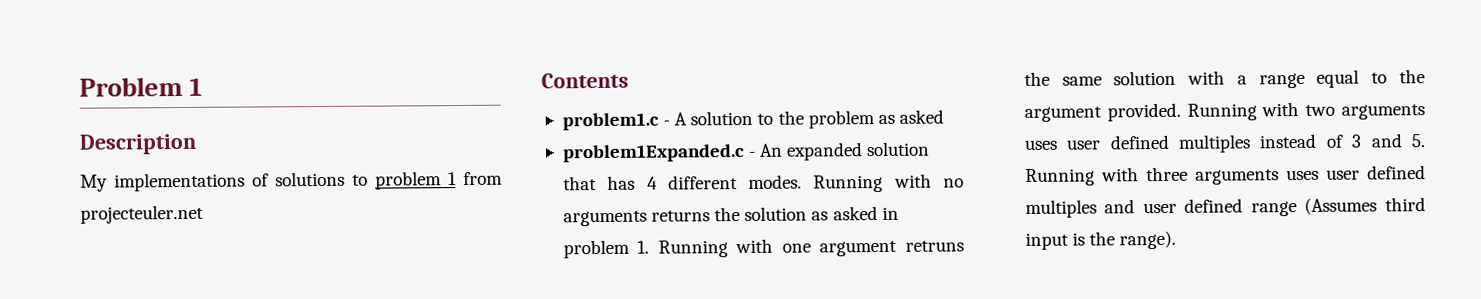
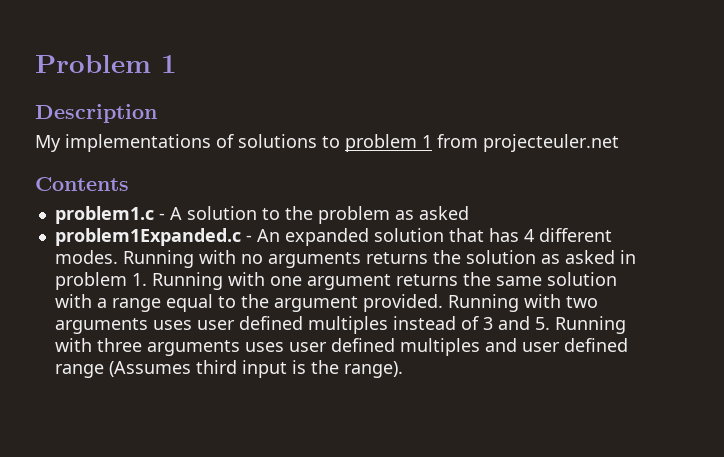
- Running with no arguments returns the solution as asked in problem 1. Running with one argument retruns the same solution with a range equal to the argument provided.
+ Running with no arguments returns the solution as asked in problem 1. Running with one argument returns the same solution with a range equal to the argument provided.

